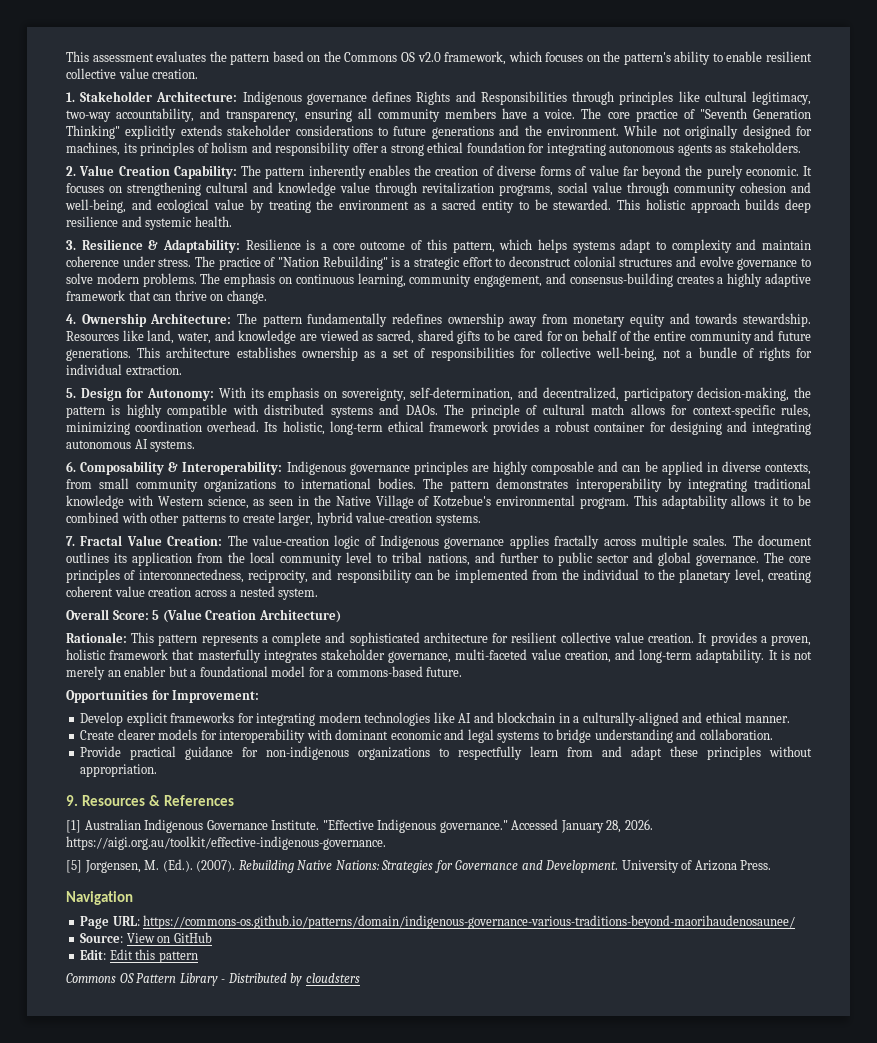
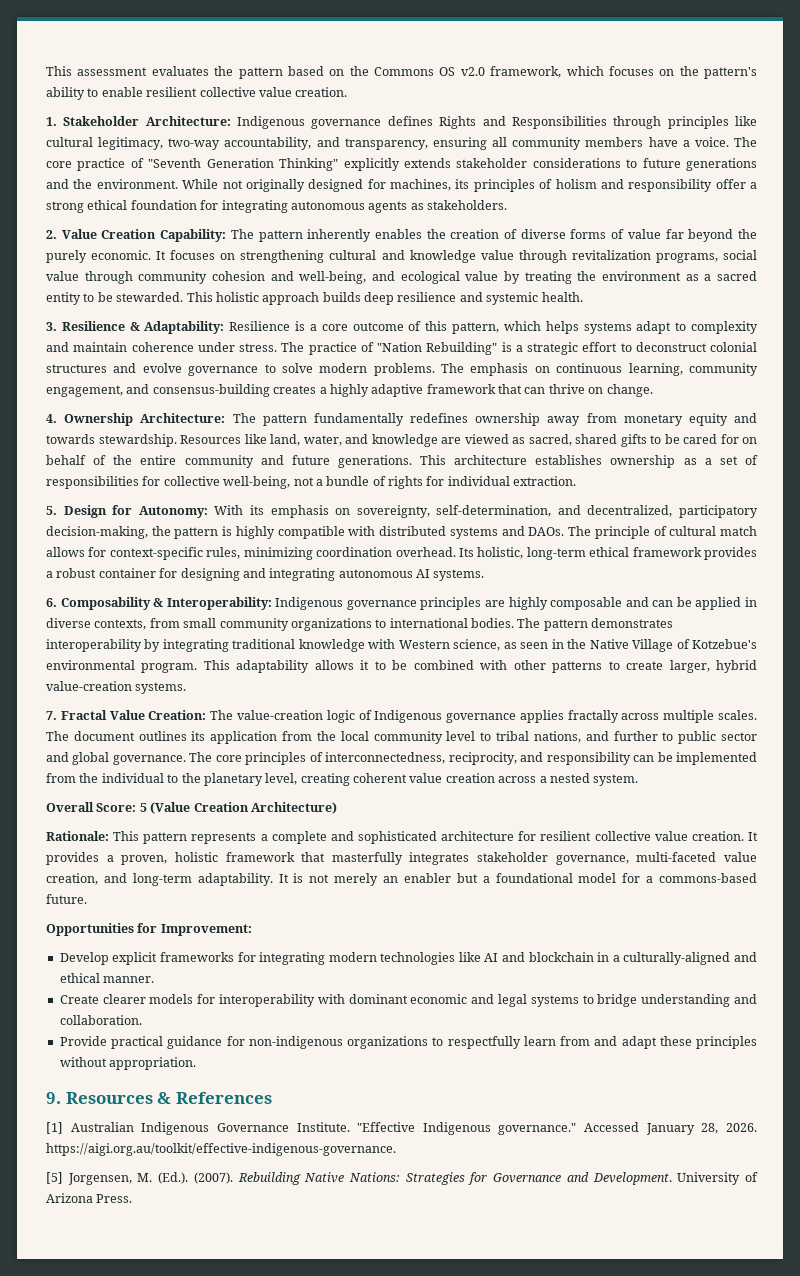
- Navigation
- Page URL: https://commons-os.github.io/patterns/domain/indigenous-governance-various-traditions-beyond-maorihaudenosaunee/
- Source: View on GitHub
- Edit: Edit this pattern
- Commons OS Pattern Library - Distributed by cloudsters

